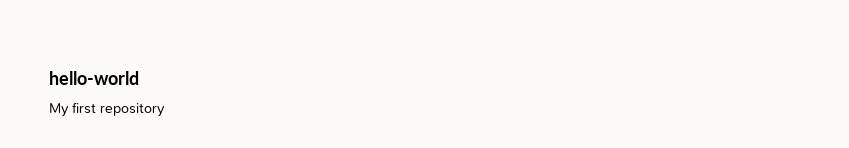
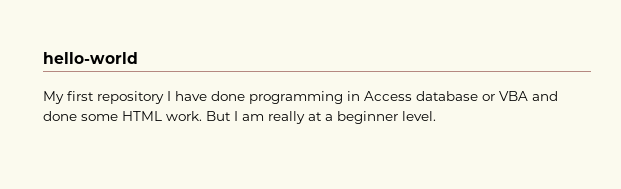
- My first repository
+ My first repository I have done programming in Access database or VBA and done some HTML work. But I am really at a beginner level.

